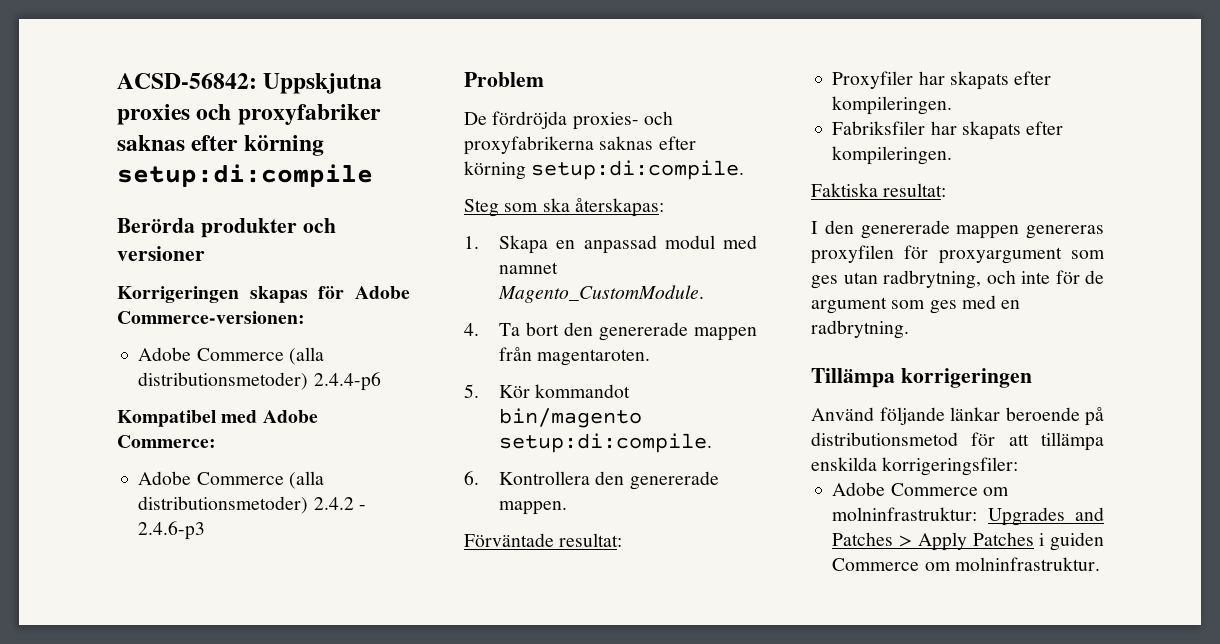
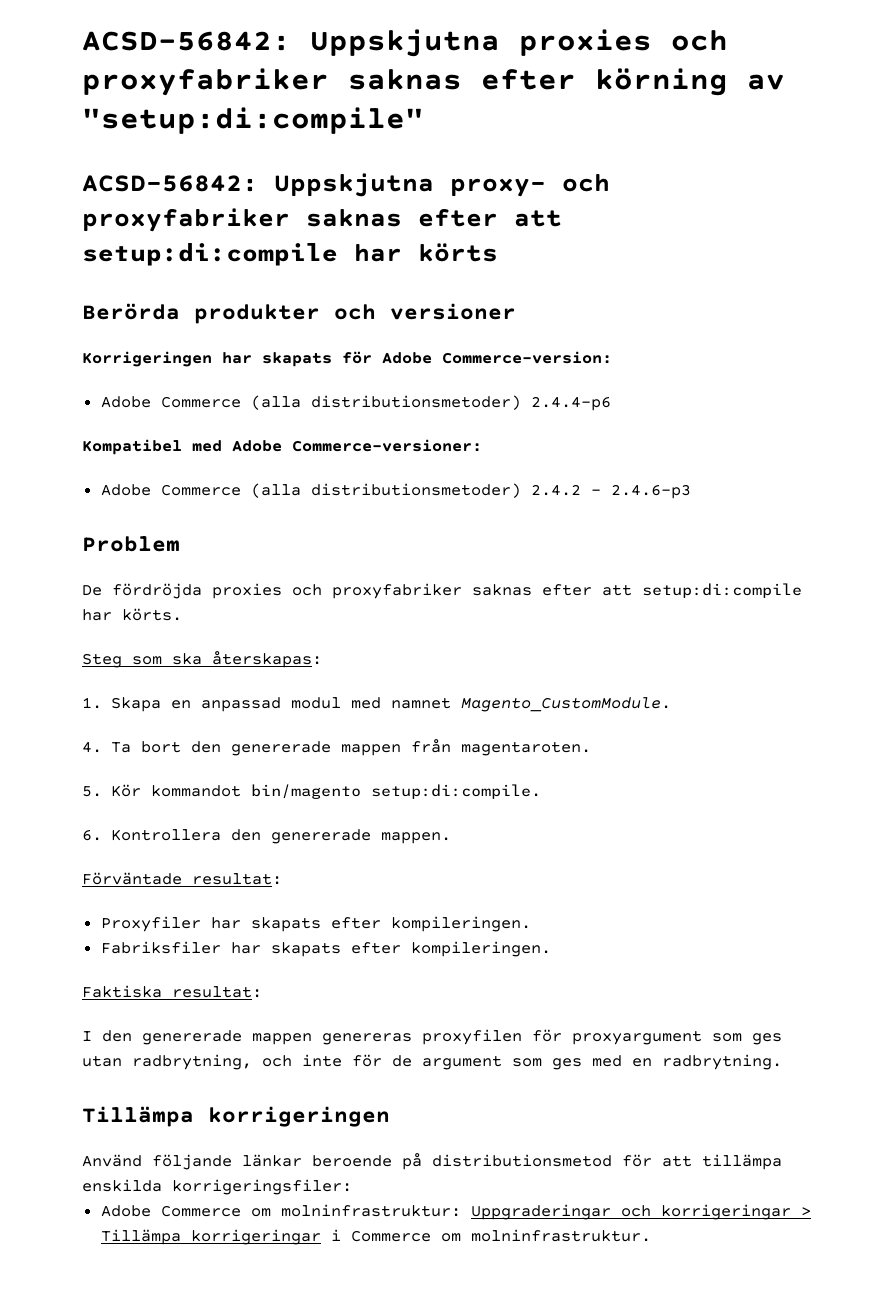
- ACSD-56842: Uppskjutna proxies och proxyfabriker saknas efter körning setup:di:compile
+ ACSD-56842: Uppskjutna proxies och proxyfabriker saknas efter körning av "setup:di:compile"
+ ACSD-56842: Uppskjutna proxy- och proxyfabriker saknas efter att setup:di:compile har körts
- Korrigeringen skapas för Adobe Commerce-versionen:
+ Korrigeringen har skapats för Adobe Commerce-version:
- Kompatibel med Adobe Commerce:
+ Kompatibel med Adobe Commerce-versioner:
- De fördröjda proxies- och proxyfabrikerna saknas efter körning setup:di:compile.
+ De fördröjda proxies och proxyfabriker saknas efter att setup:di:compile har körts.
- Adobe Commerce om molninfrastruktur: Upgrades and Patches > Apply Patches i guiden Commerce om molninfrastruktur.
+ Adobe Commerce om molninfrastruktur: Uppgraderingar och korrigeringar > Tillämpa korrigeringar i Commerce om molninfrastruktur.

